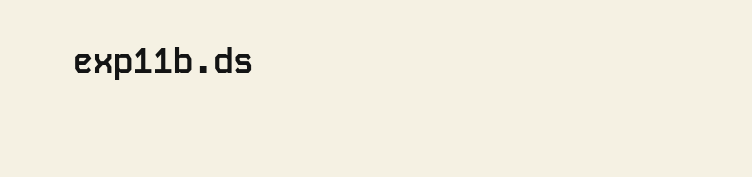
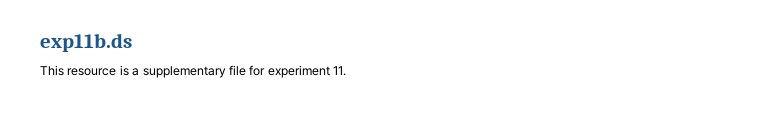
+ This resource is a supplementary file for experiment 11.

